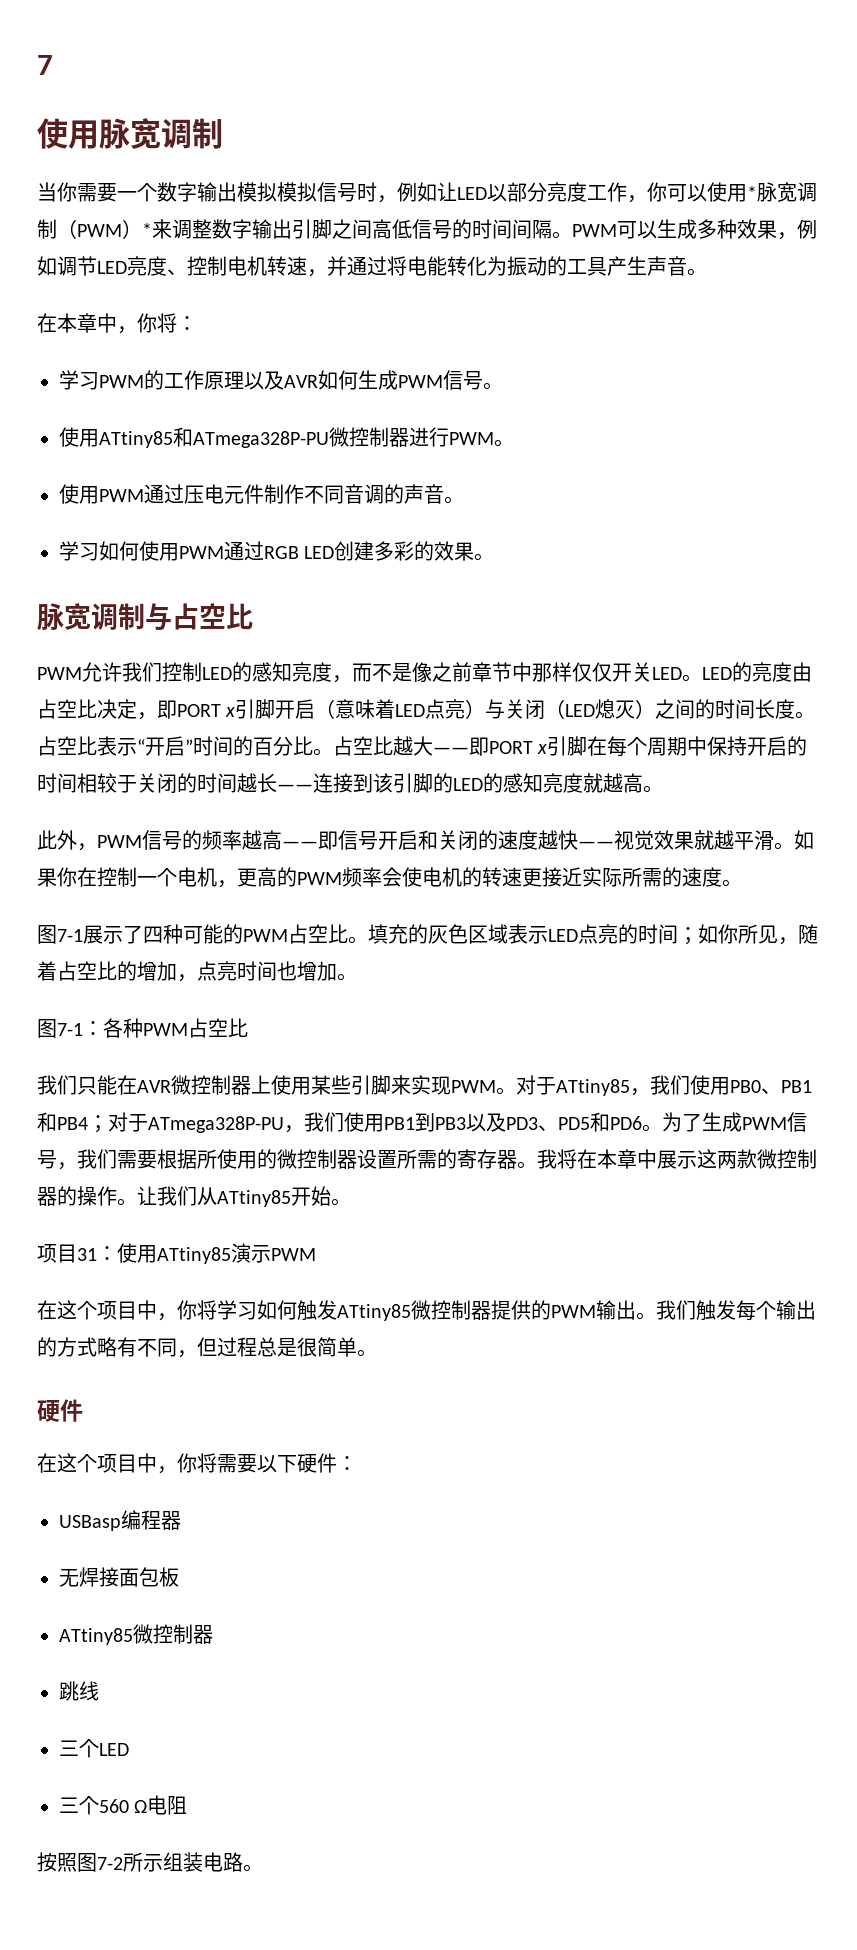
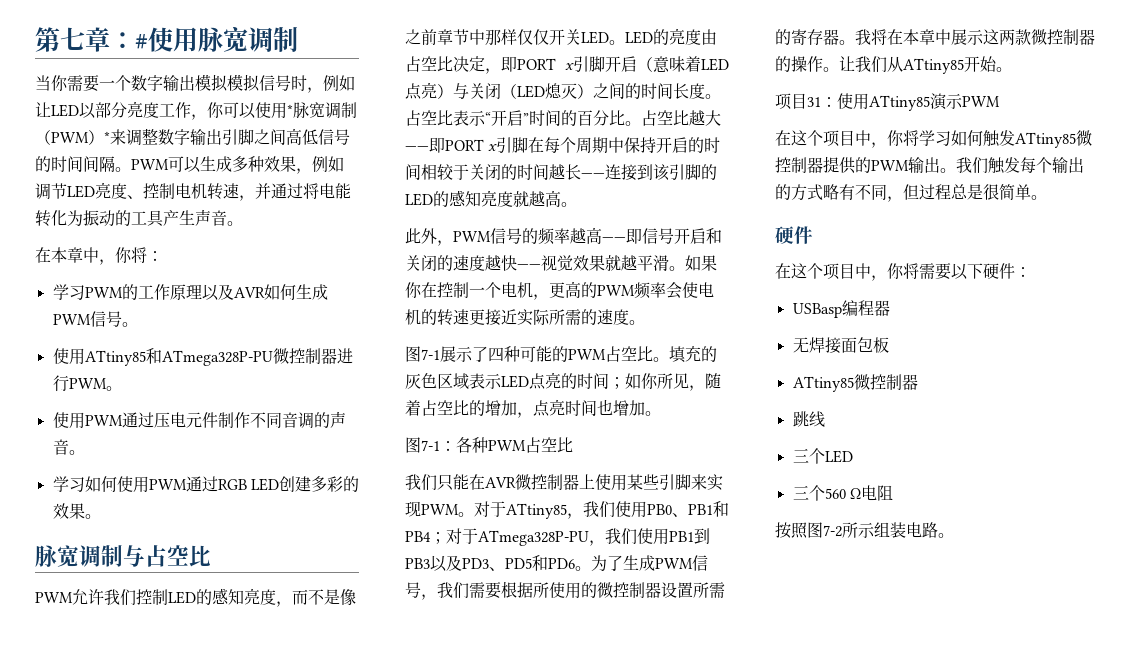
- 7
- 使用脉宽调制
+ 第七章：#使用脉宽调制

